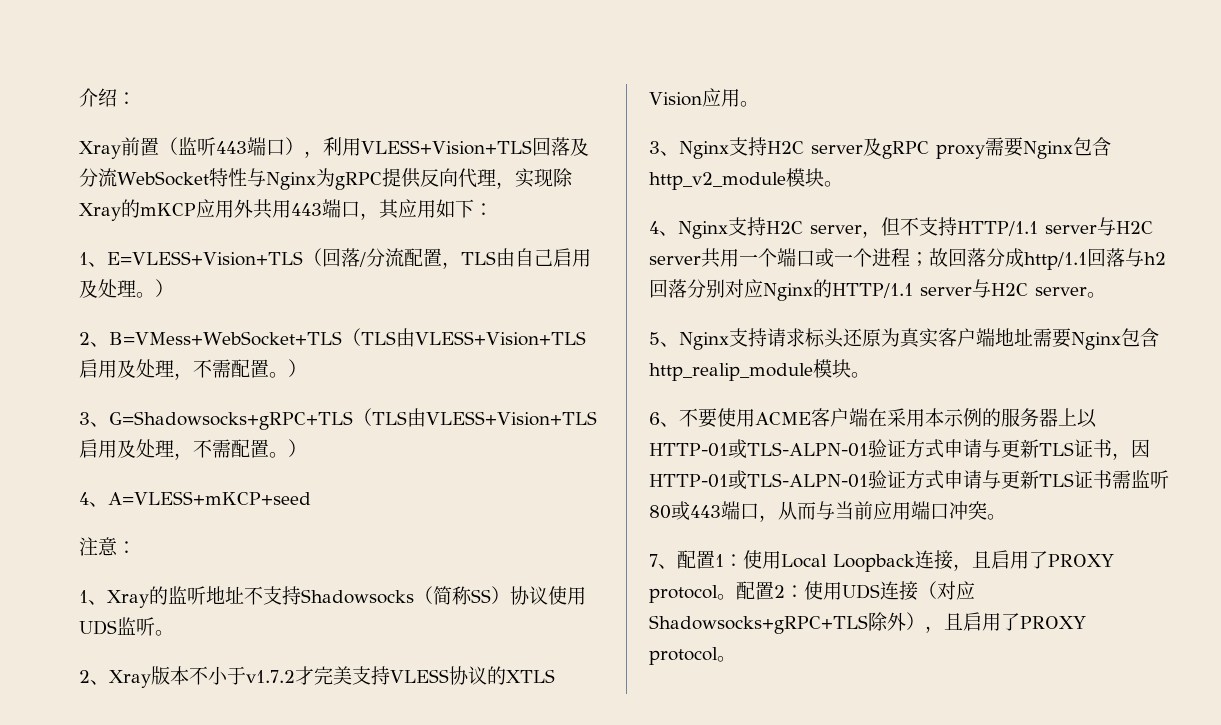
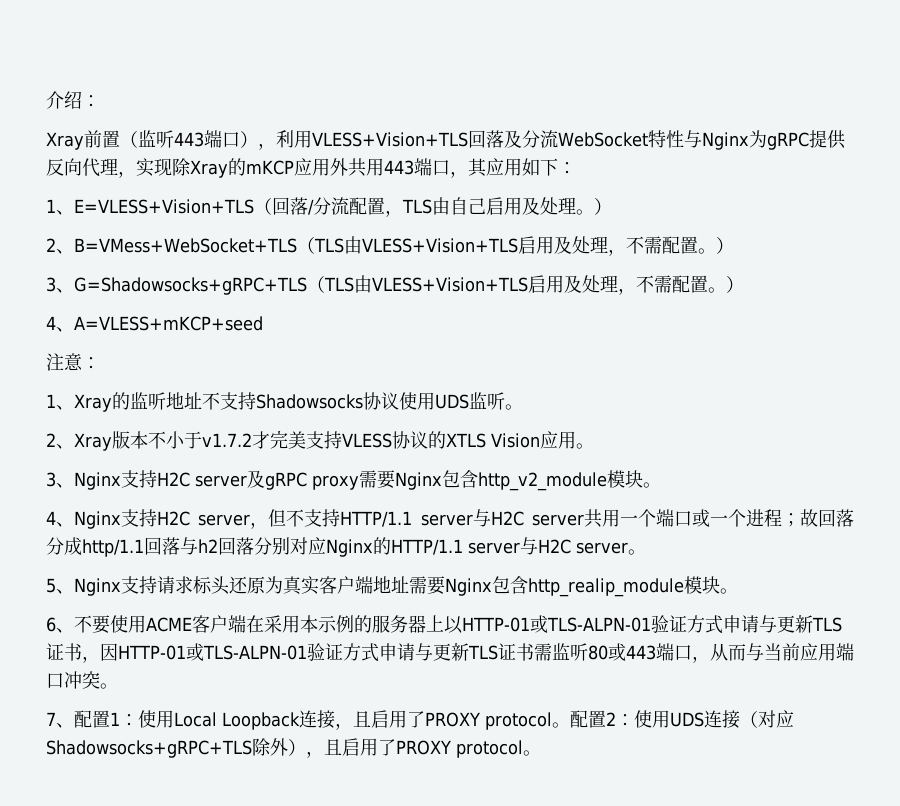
- 1、Xray的监听地址不支持Shadowsocks（简称SS）协议使用UDS监听。
+ 1、Xray的监听地址不支持Shadowsocks协议使用UDS监听。

